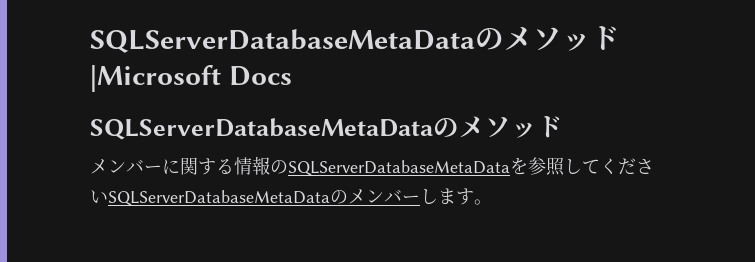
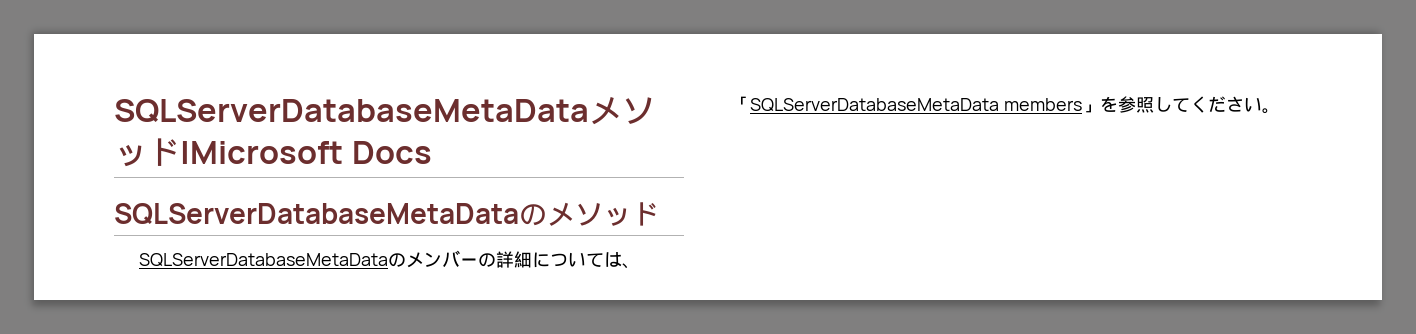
- SQLServerDatabaseMetaDataのメソッド|Microsoft Docs
+ SQLServerDatabaseMetaDataメソッド|Microsoft Docs
- メンバーに関する情報のSQLServerDatabaseMetaDataを参照してくださいSQLServerDatabaseMetaDataのメンバーします。
+ SQLServerDatabaseMetaDataのメンバーの詳細については、「SQLServerDatabaseMetaData members」を参照してください。

